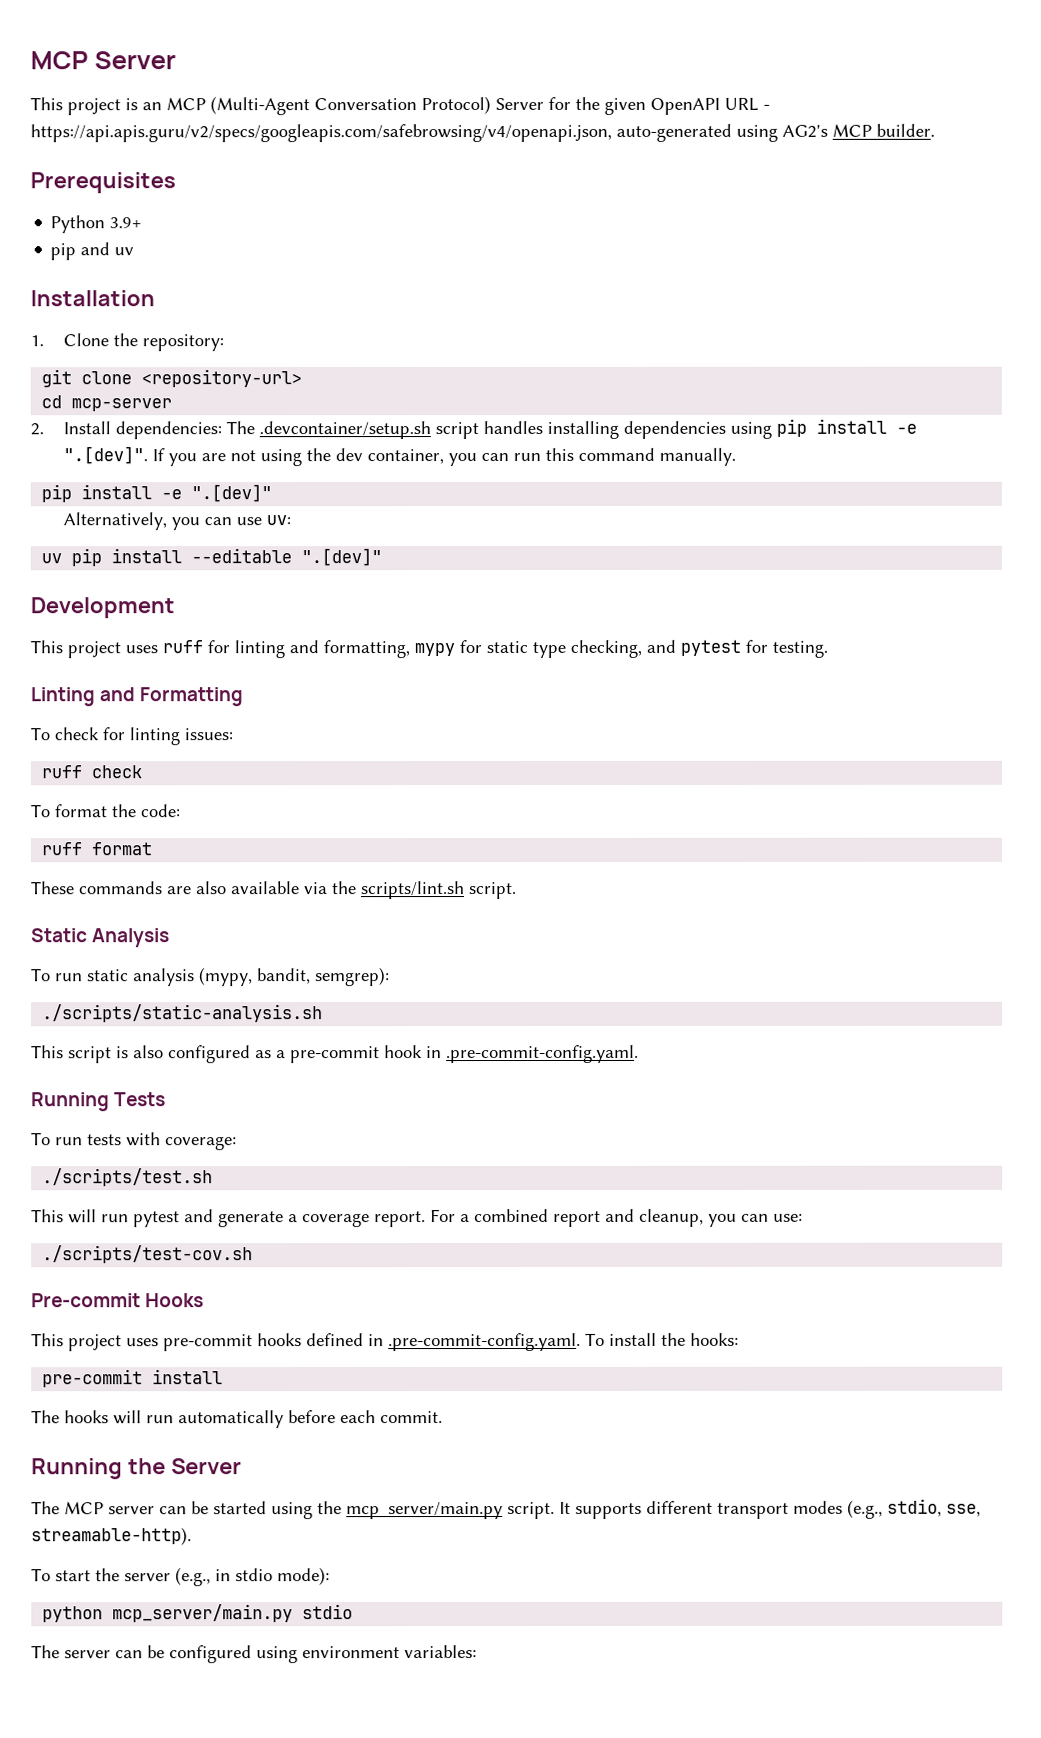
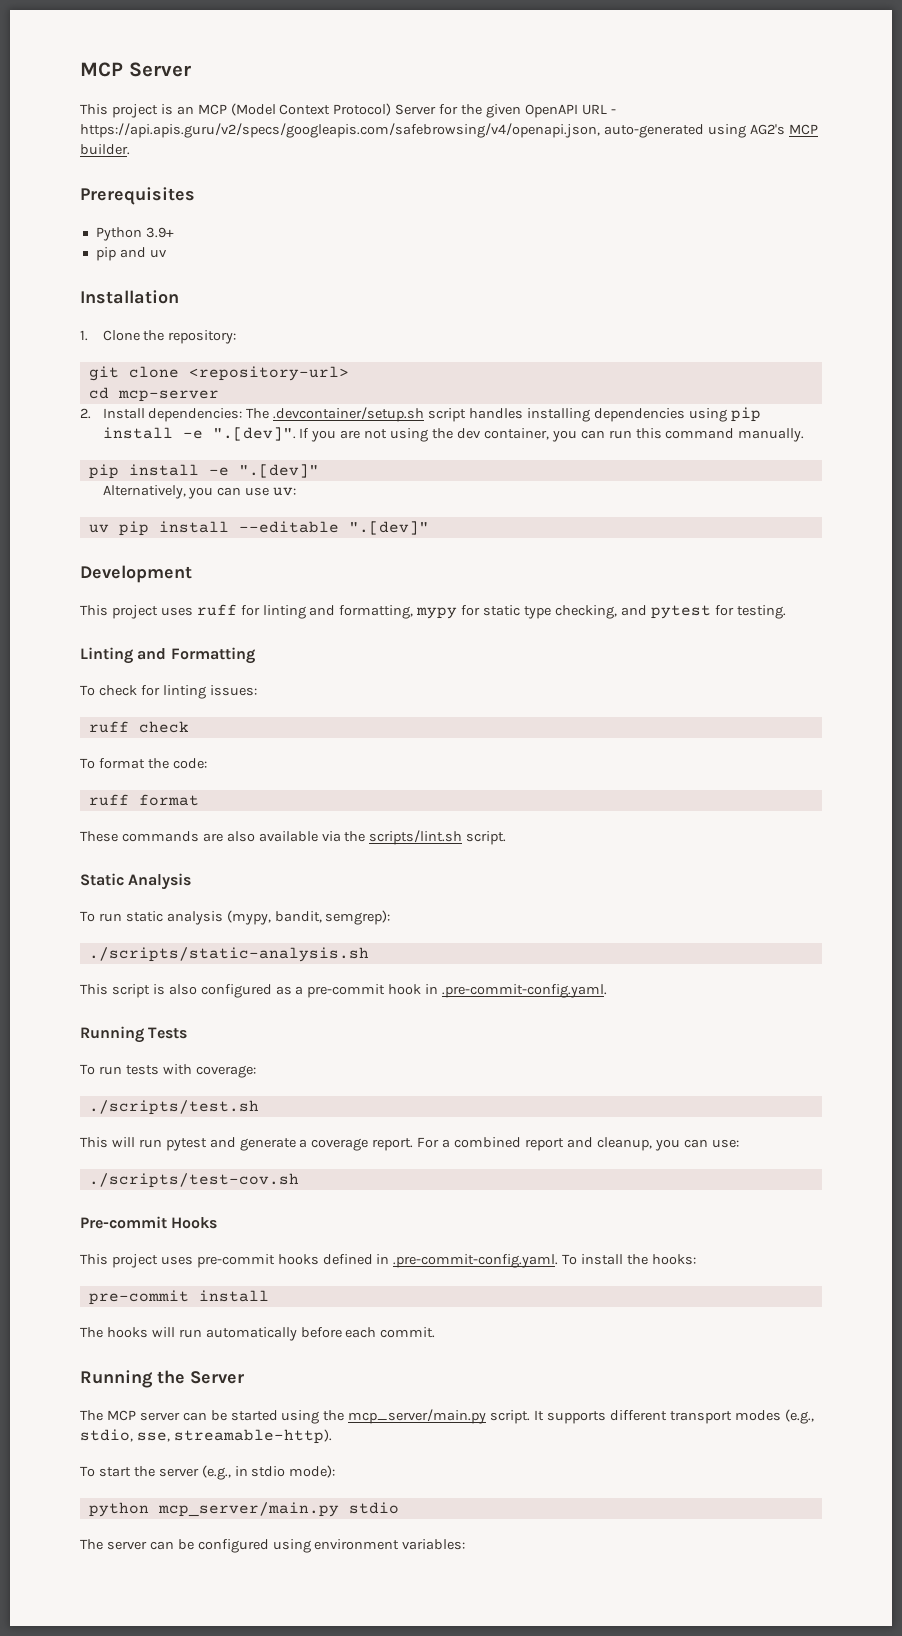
- This project is an MCP (Multi-Agent Conversation Protocol) Server for the given OpenAPI URL - https://api.apis.guru/v2/specs/googleapis.com/safebrowsing/v4/openapi.json, auto-generated using AG2's MCP builder.
+ This project is an MCP (Model Context Protocol) Server for the given OpenAPI URL - https://api.apis.guru/v2/specs/googleapis.com/safebrowsing/v4/openapi.json, auto-generated using AG2's MCP builder.

